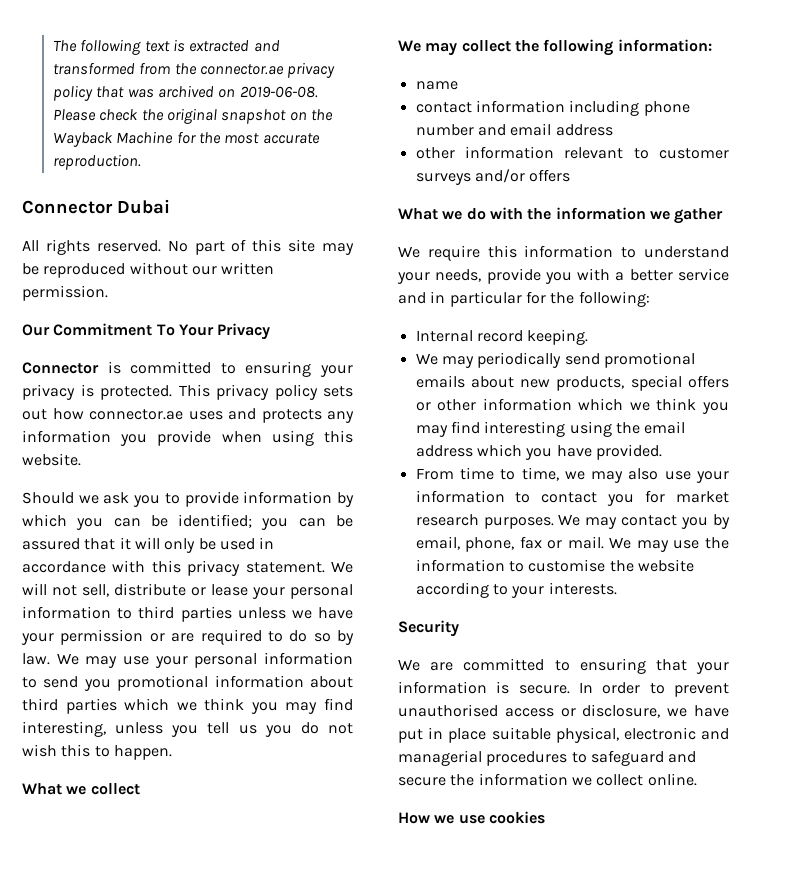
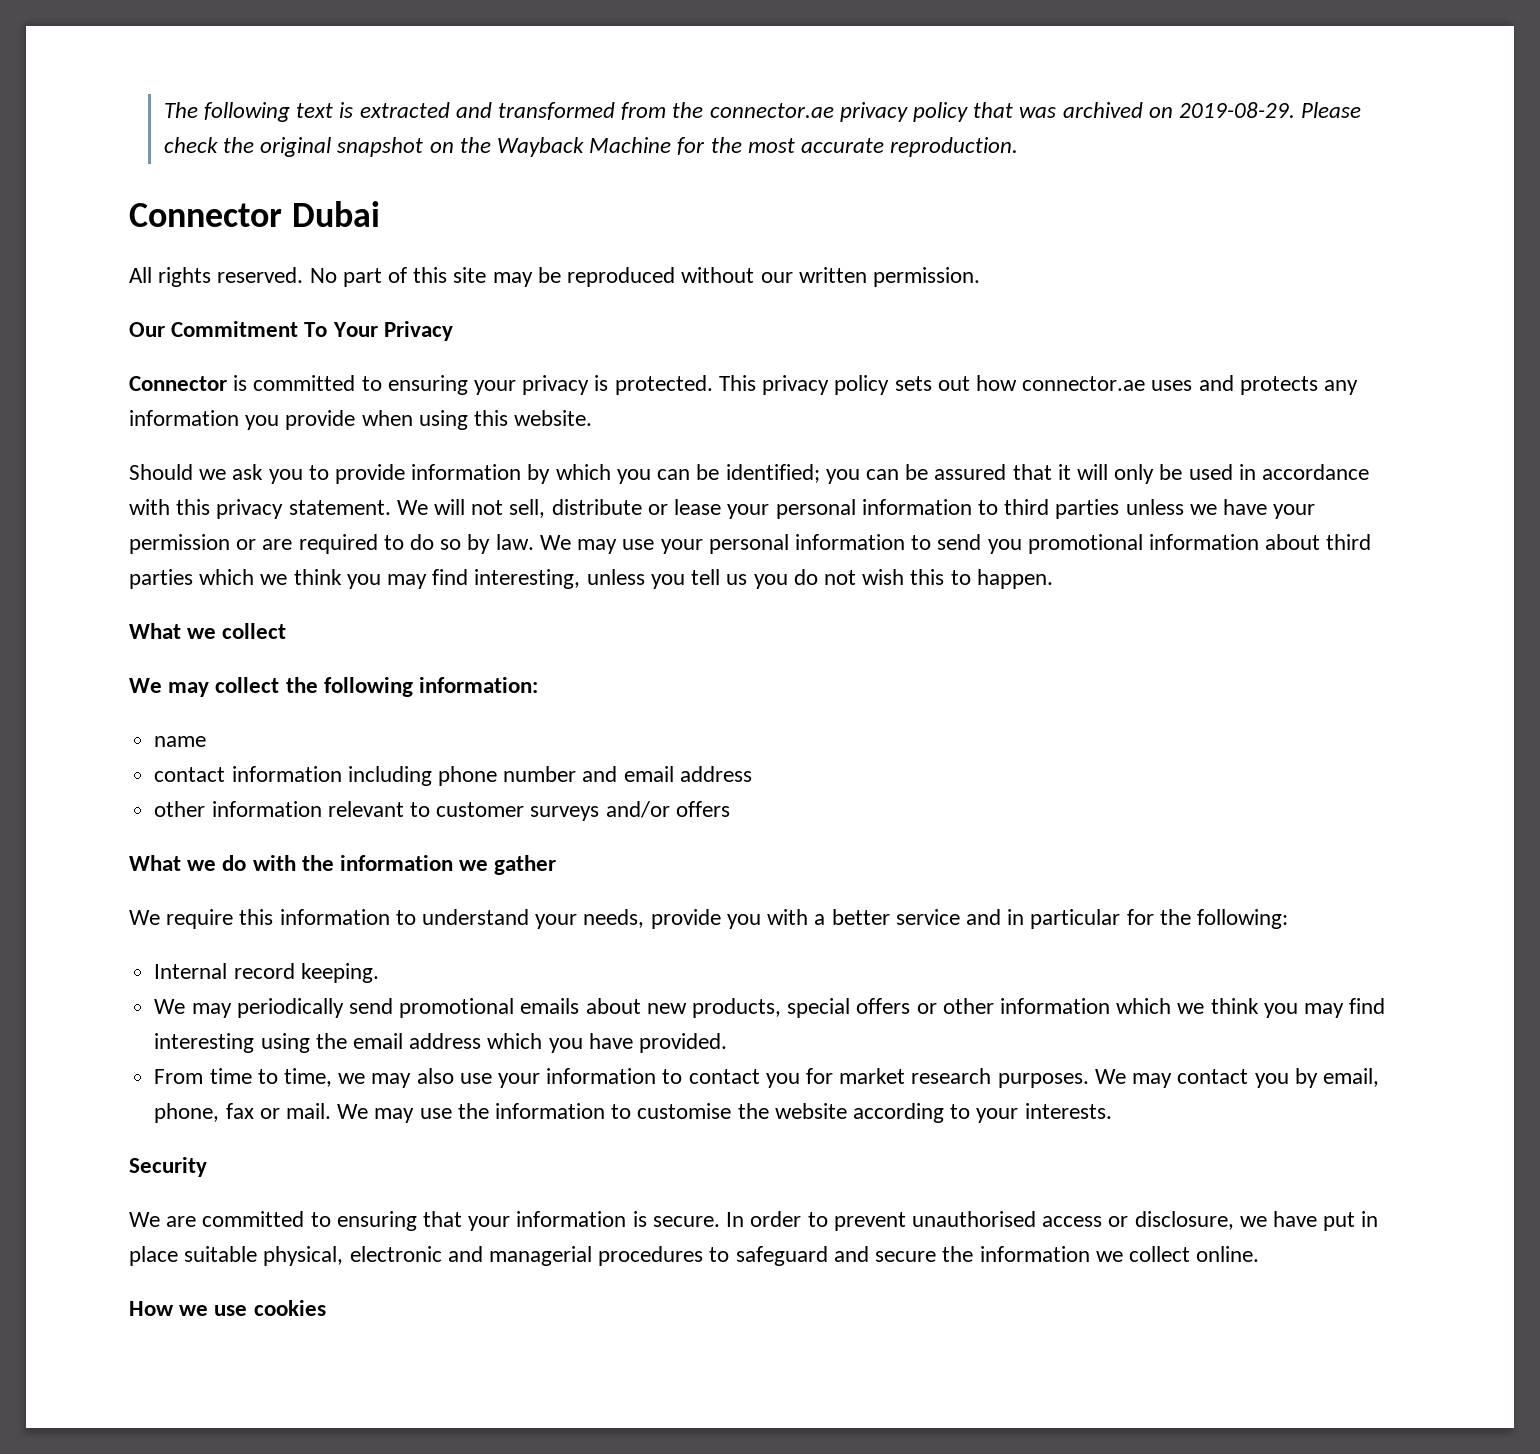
- The following text is extracted and transformed from the connector.ae privacy policy that was archived on 2019-06-08.
+ The following text is extracted and transformed from the connector.ae privacy policy that was archived on 2019-08-29.

